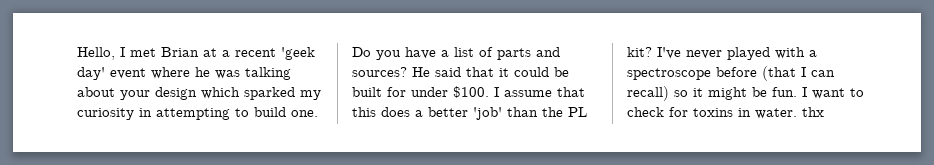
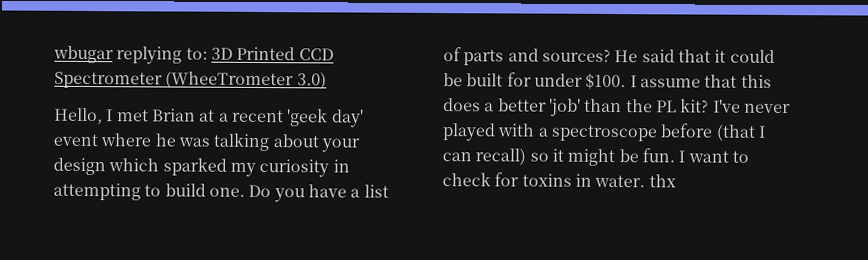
+ wbugar replying to: 3D Printed CCD Spectrometer (WheeTrometer 3.0)

